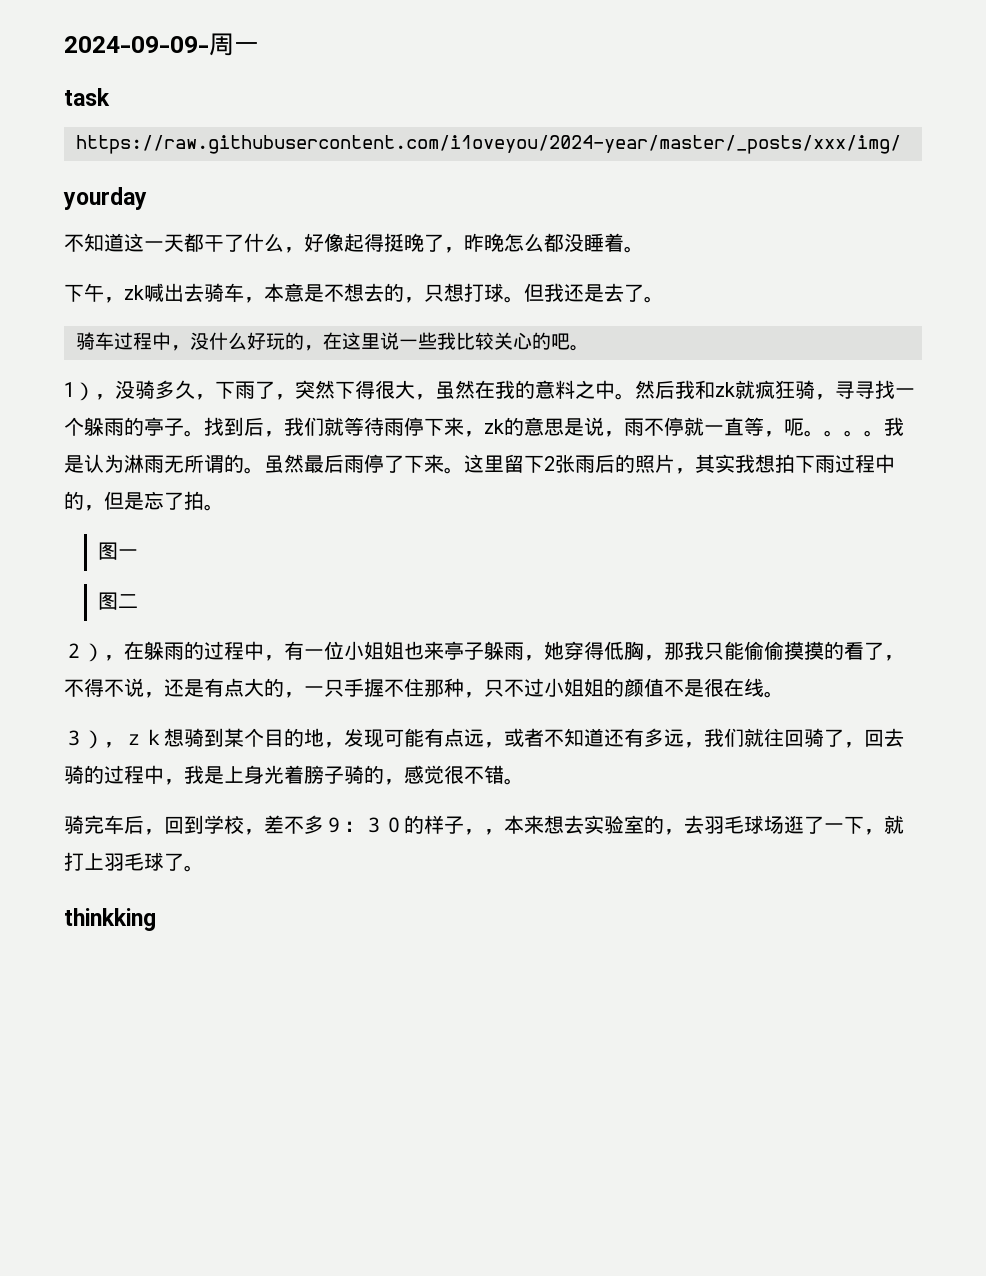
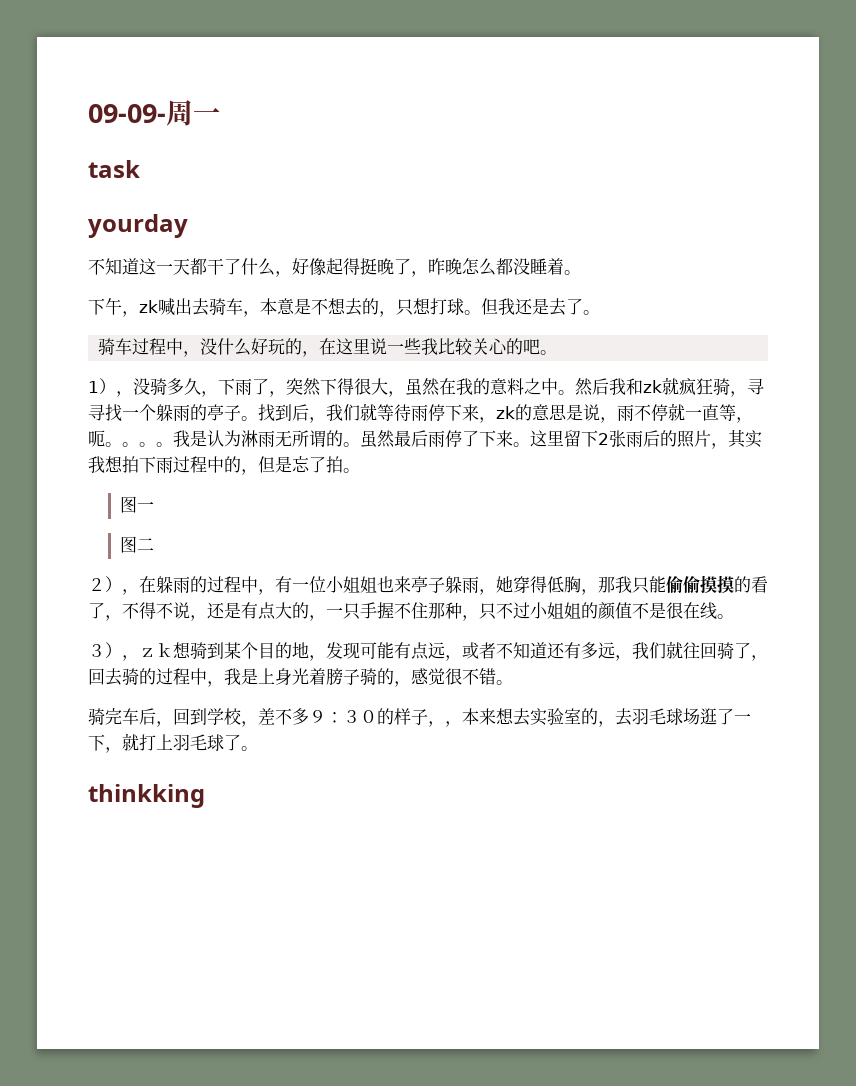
- 2024-09-09-周一
+ 09-09-周一
- https://raw.githubusercontent.com/i1oveyou/2024-year/master/_posts/xxx/img/

